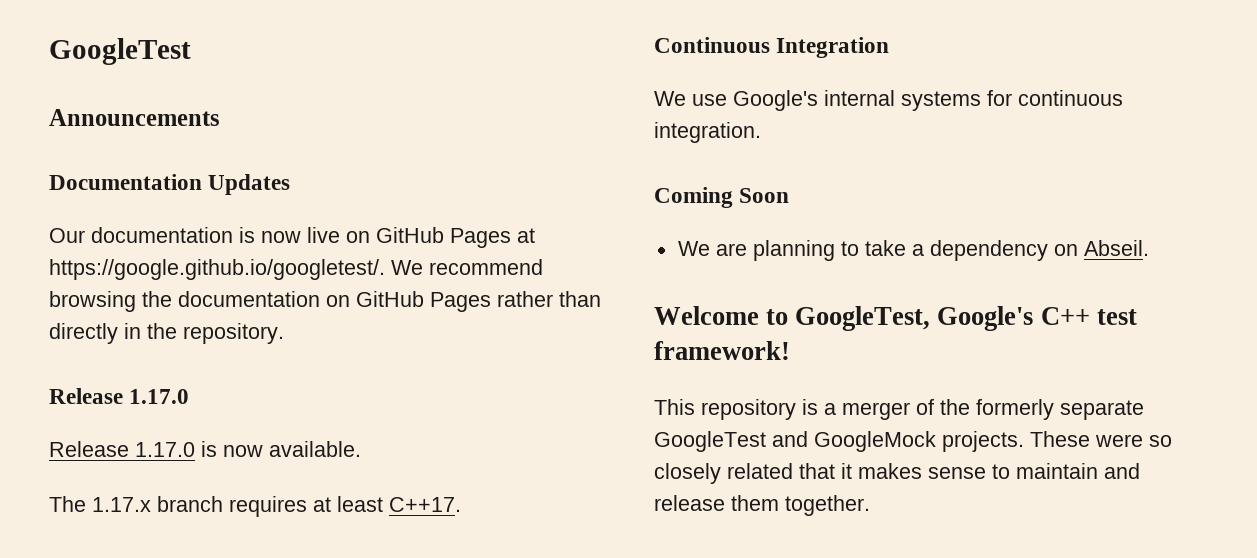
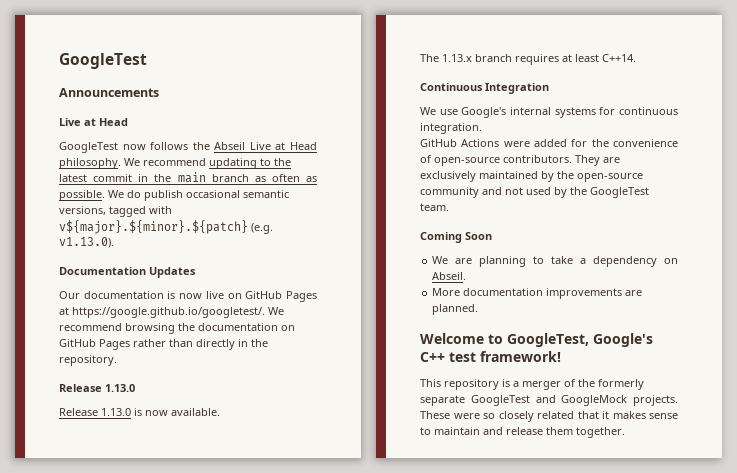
  Announcements
+ Live at Head
+ GoogleTest now follows the Abseil Live at Head philosophy. We recommend updating to the latest commit in the main branch as often as possible. We do publish occasional semantic versions, tagged with v${major}.${minor}.${patch} (e.g. v1.13.0).
  Our documentation is now live on GitHub Pages at https://google.github.io/googletest/. We recommend browsing the documentation on GitHub Pages rather than directly in the repository.
- Release 1.17.0
- Release 1.17.0 is now available.
+ Release 1.13.0
+ Release 1.13.0 is now available.
- The 1.17.x branch requires at least C++17.
+ The 1.13.x branch requires at least C++14.
+ GitHub Actions were added for the convenience of open-source contributors. They are exclusively maintained by the open-source community and not used by the GoogleTest team.
+ More documentation improvements are planned.

